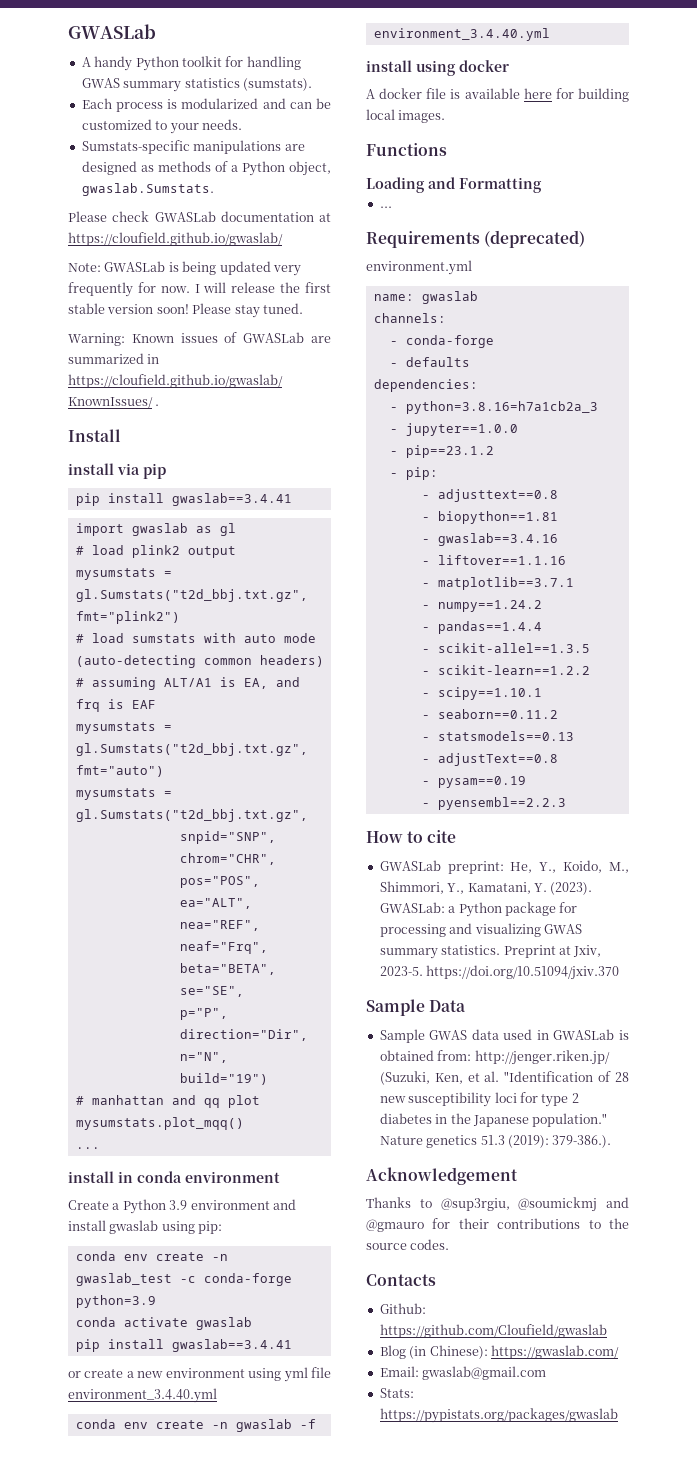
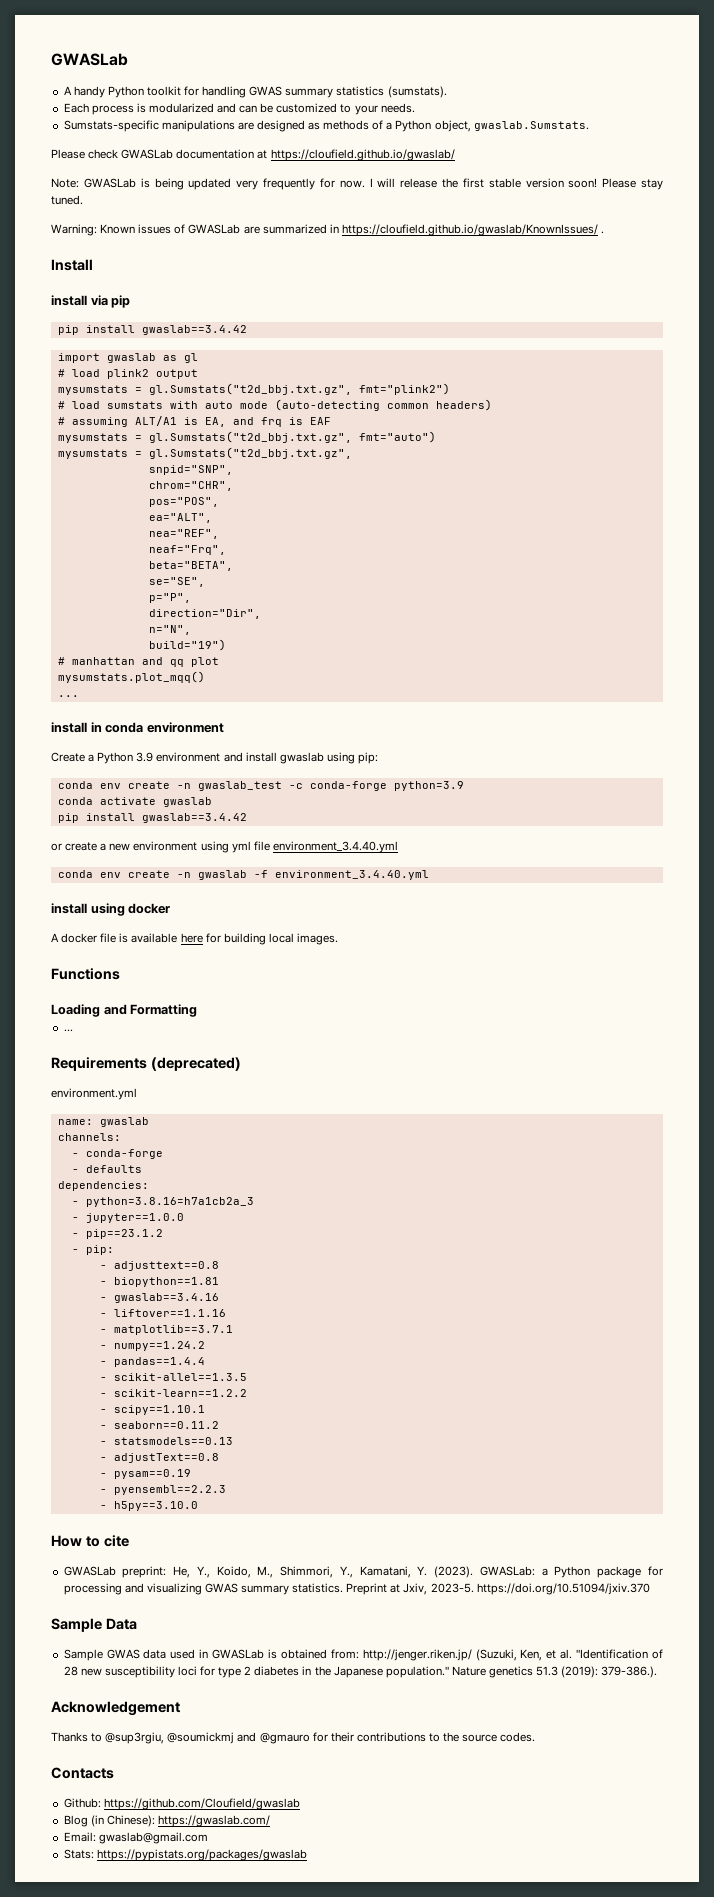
  install via pip
- pip install gwaslab==3.4.41
+ pip install gwaslab==3.4.42
  conda activate gwaslab
- pip install gwaslab==3.4.41
+ pip install gwaslab==3.4.42
+ - h5py==3.10.0

